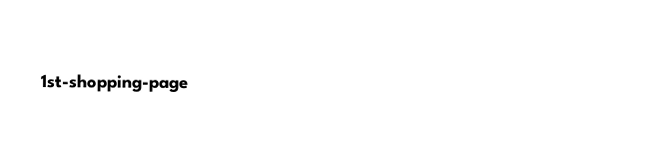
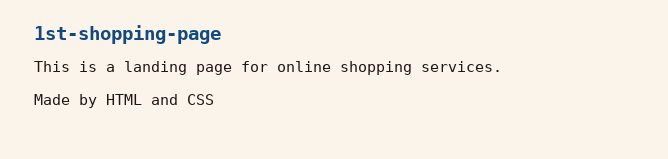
+ This is a landing page for online shopping services.
+ Made by HTML and CSS

